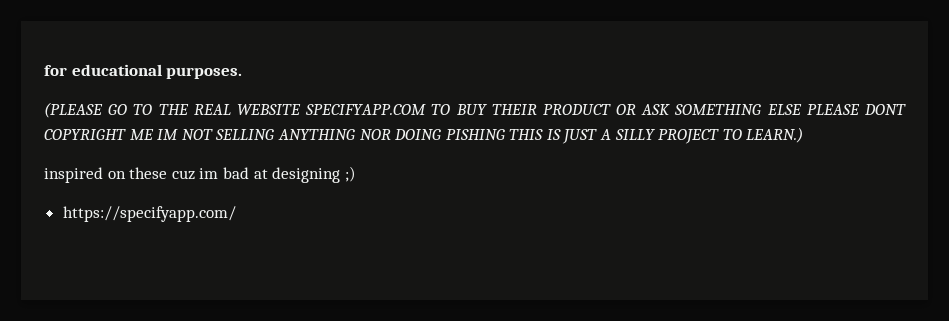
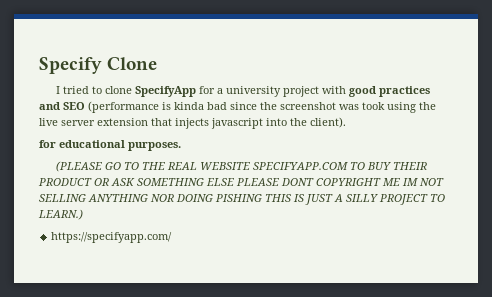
+ Specify Clone
+ I tried to clone SpecifyApp for a university project with good practices and SEO (performance is kinda bad since the screenshot was took using the live server extension that injects javascript into the client).
- inspired on these cuz im bad at designing ;)

